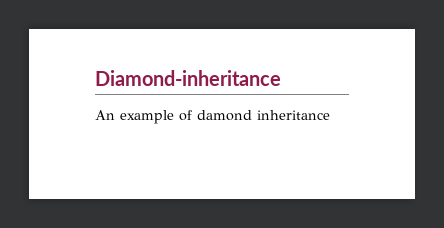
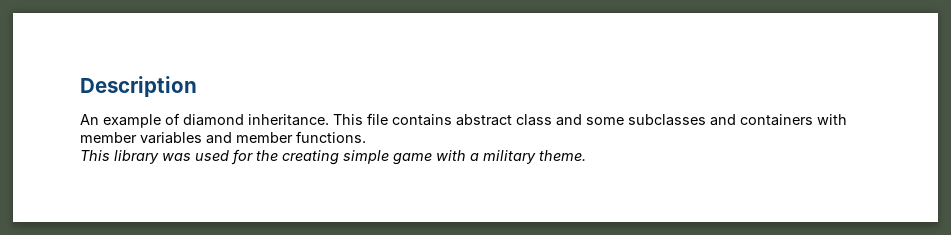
- Diamond-inheritance
+ Description
- An example of damond inheritance
+ An example of diamond inheritance. This file contains abstract class and some subclasses and containers with member variables and member functions.
+ This library was used for the creating simple game with a military theme.

